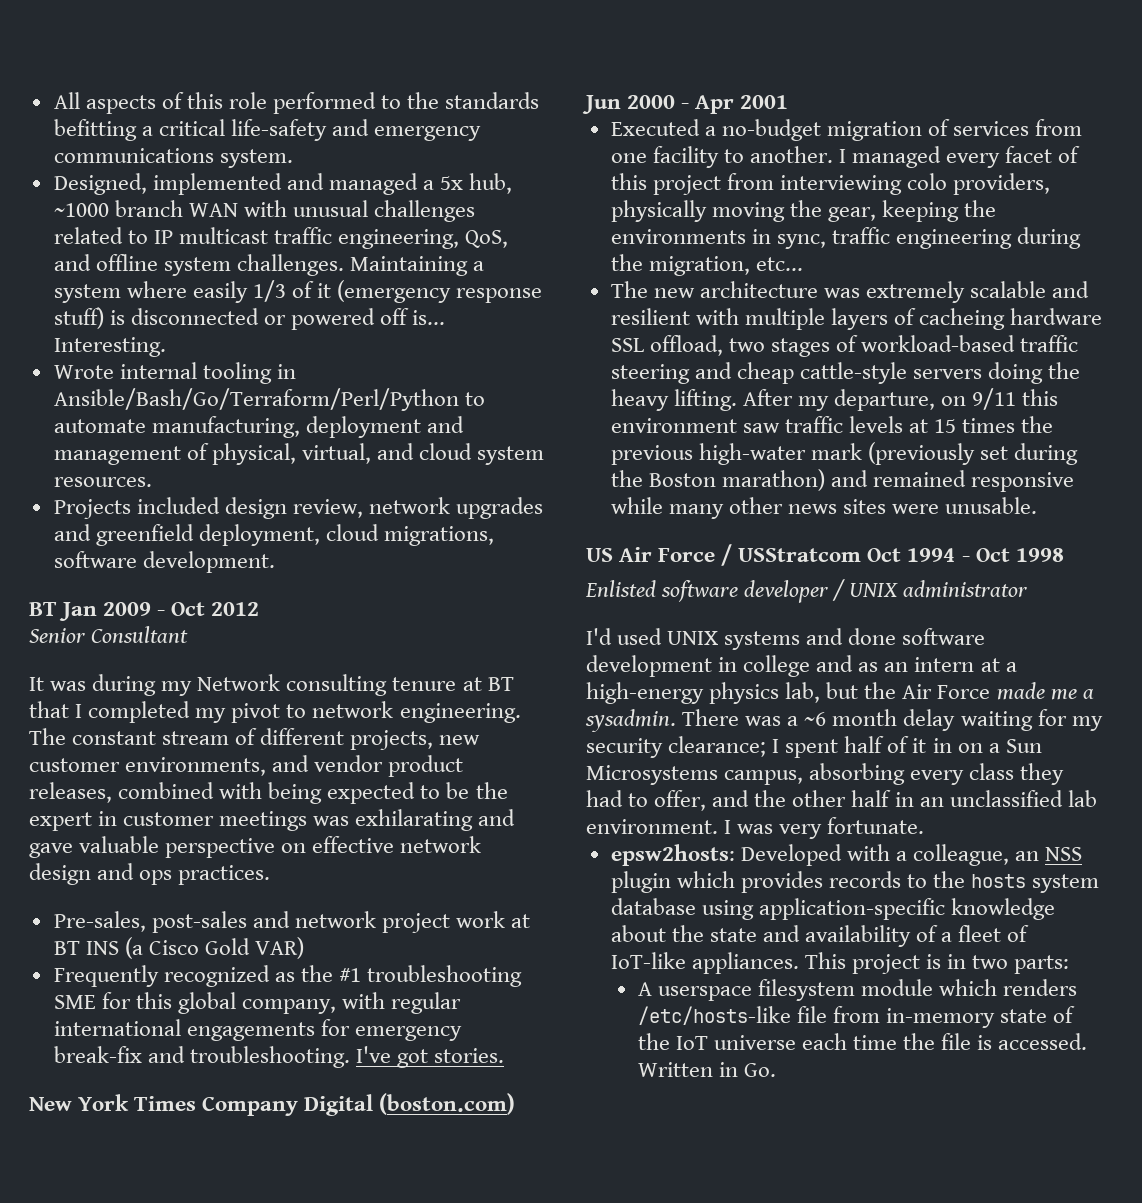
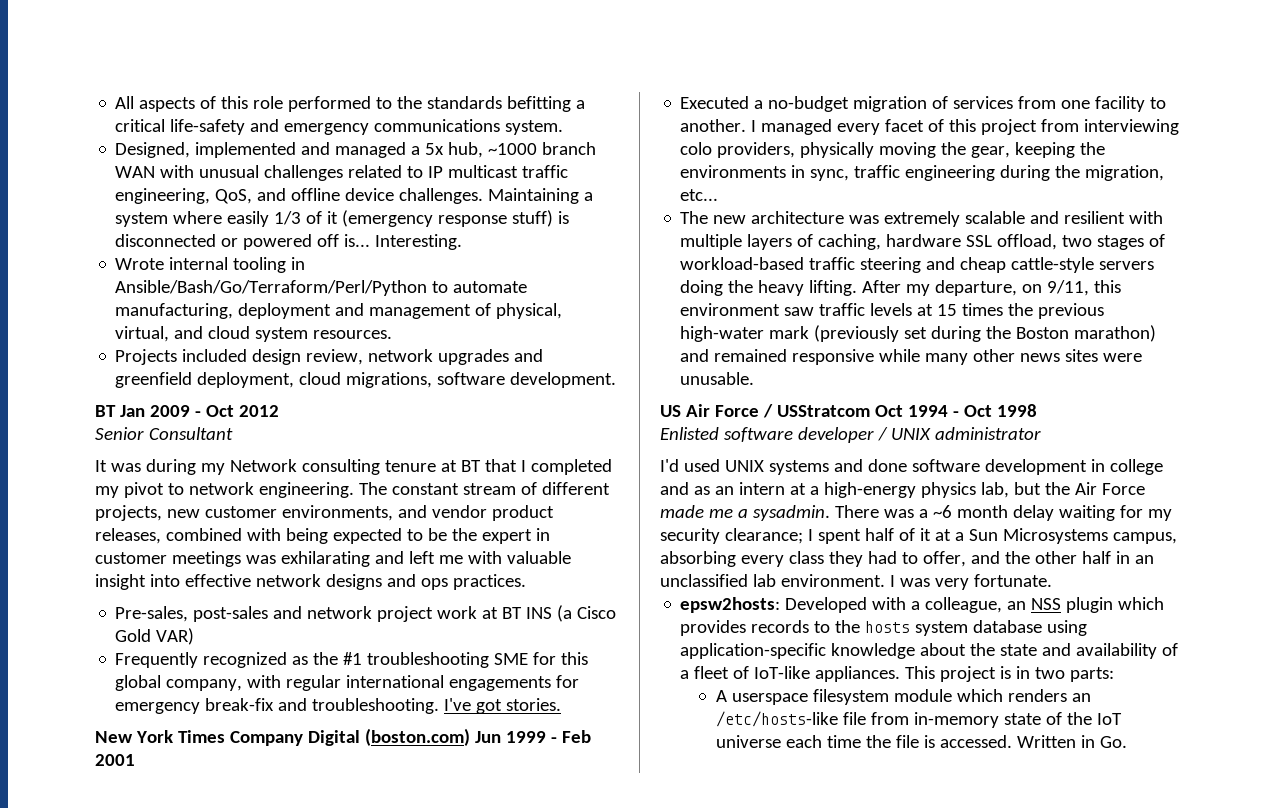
- Designed, implemented and managed a 5x hub, ~1000 branch WAN with unusual challenges related to IP multicast traffic engineering, QoS, and offline system challenges.
+ Designed, implemented and managed a 5x hub, ~1000 branch WAN with unusual challenges related to IP multicast traffic engineering, QoS, and offline device challenges.
- The constant stream of different projects, new customer environments, and vendor product releases, combined with being expected to be the expert in customer meetings was exhilarating and gave valuable perspective on effective network design and ops practices.
+ The constant stream of different projects, new customer environments, and vendor product releases, combined with being expected to be the expert in customer meetings was exhilarating and left me with valuable insight into effective network designs and ops practices.
- New York Times Company Digital (boston.com) Jun 2000 - Apr 2001
+ New York Times Company Digital (boston.com) Jun 1999 - Feb 2001
- The new architecture was extremely scalable and resilient with multiple layers of cacheing hardware SSL offload, two stages of workload-based traffic steering and cheap cattle-style servers doing the heavy lifting.
+ The new architecture was extremely scalable and resilient with multiple layers of caching, hardware SSL offload, two stages of workload-based traffic steering and cheap cattle-style servers doing the heavy lifting.
- After my departure, on 9/11 this environment saw traffic levels at 15 times the previous high-water mark (previously set during the Boston marathon) and remained responsive while many other news sites were unusable.
+ After my departure, on 9/11, this environment saw traffic levels at 15 times the previous high-water mark (previously set during the Boston marathon) and remained responsive while many other news sites were unusable.
- There was a ~6 month delay waiting for my security clearance; I spent half of it in on a Sun Microsystems campus, absorbing every class they had to offer, and the other half in an unclassified lab environment.
+ There was a ~6 month delay waiting for my security clearance; I spent half of it at a Sun Microsystems campus, absorbing every class they had to offer, and the other half in an unclassified lab environment.
- A userspace filesystem module which renders /etc/hosts-like file from in-memory state of the IoT universe each time the file is accessed.
+ A userspace filesystem module which renders an /etc/hosts-like file from in-memory state of the IoT universe each time the file is accessed.

